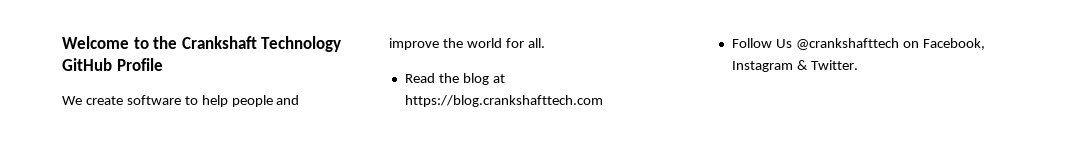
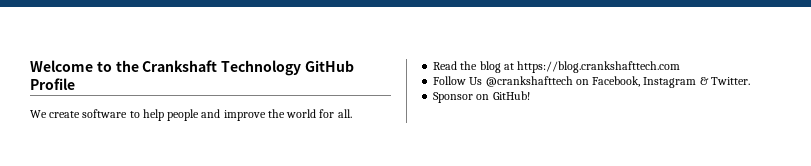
+ Sponsor on GitHub!

